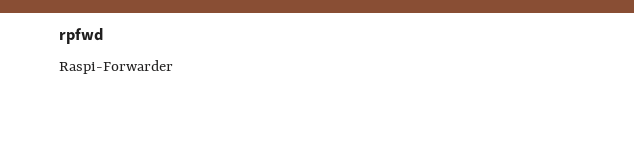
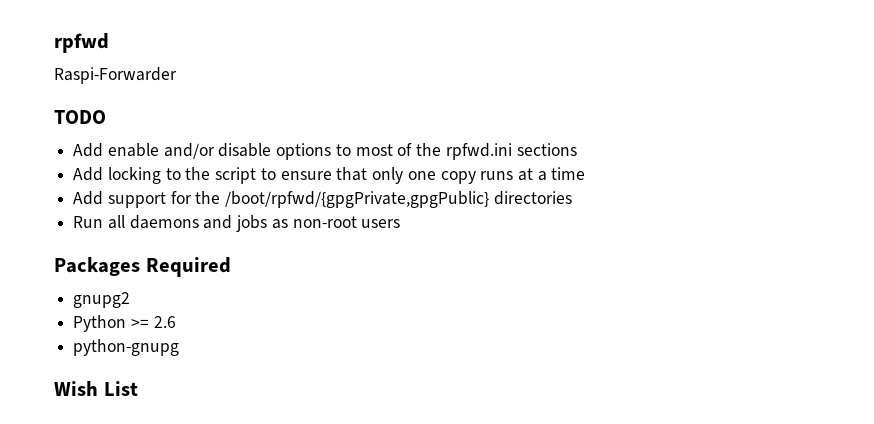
+ TODO
+ Add enable and/or disable options to most of the rpfwd.ini sections
+ Add locking to the script to ensure that only one copy runs at a time
+ Add support for the /boot/rpfwd/{gpgPrivate,gpgPublic} directories
+ Run all daemons and jobs as non-root users
+ Packages Required
+ gnupg2
+ Python >= 2.6
+ python-gnupg
+ Wish List

